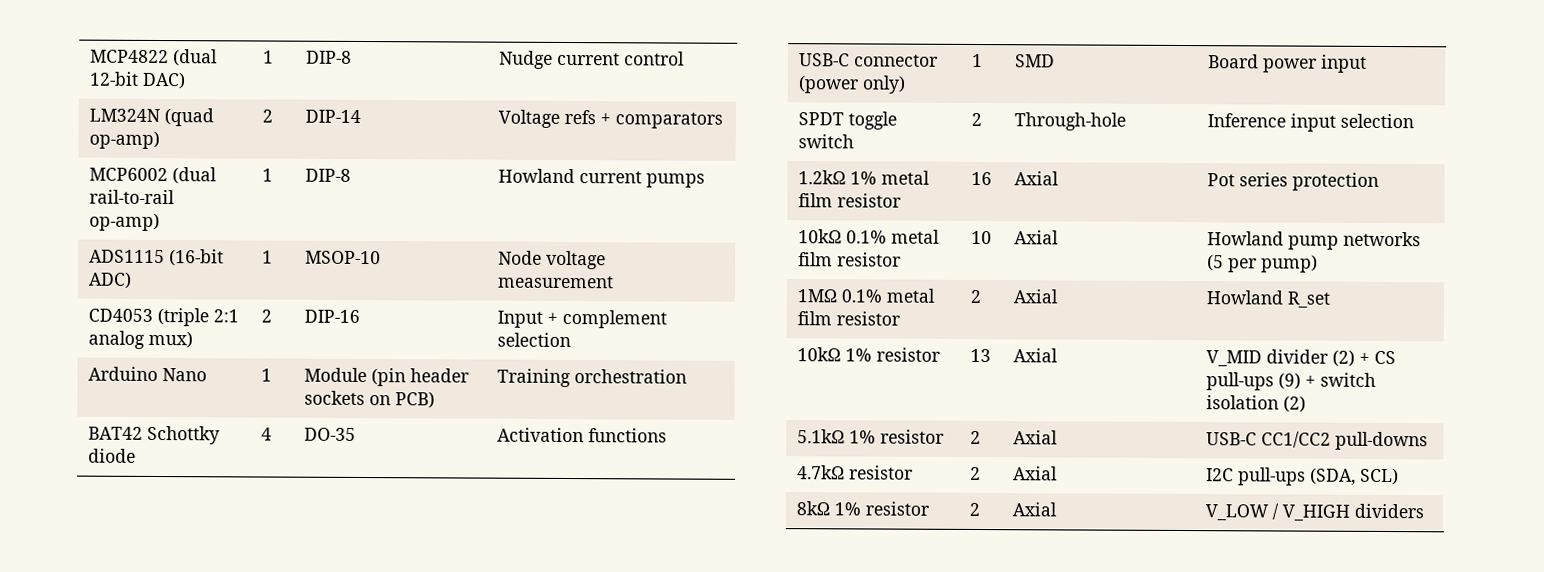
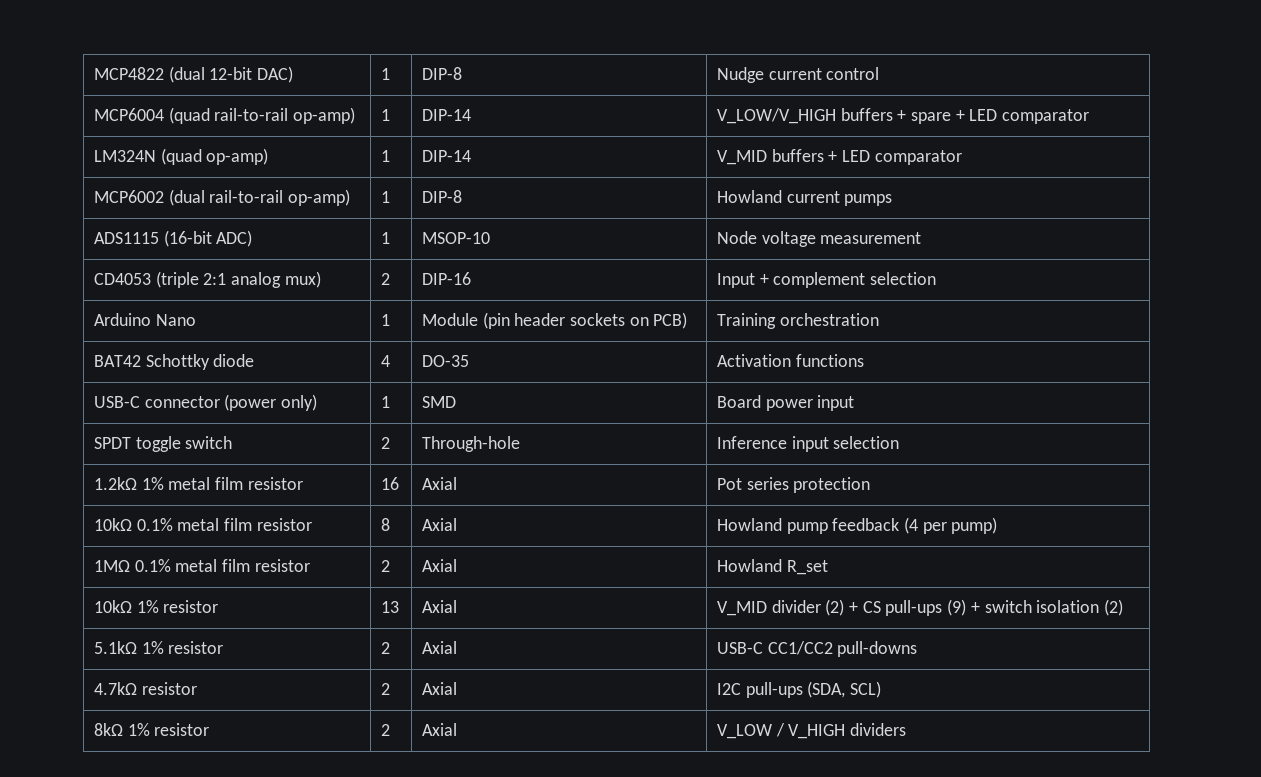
+ MCP6004 (quad rail-to-rail op-amp) | 1 | DIP-14 | V_LOW/V_HIGH buffers + spare + LED comparator
- LM324N (quad op-amp) | 2 | DIP-14 | Voltage refs + comparators
+ LM324N (quad op-amp) | 1 | DIP-14 | V_MID buffers + LED comparator
- 10kΩ 0.1% metal film resistor | 10 | Axial | Howland pump networks (5 per pump)
+ 10kΩ 0.1% metal film resistor | 8 | Axial | Howland pump feedback (4 per pump)

